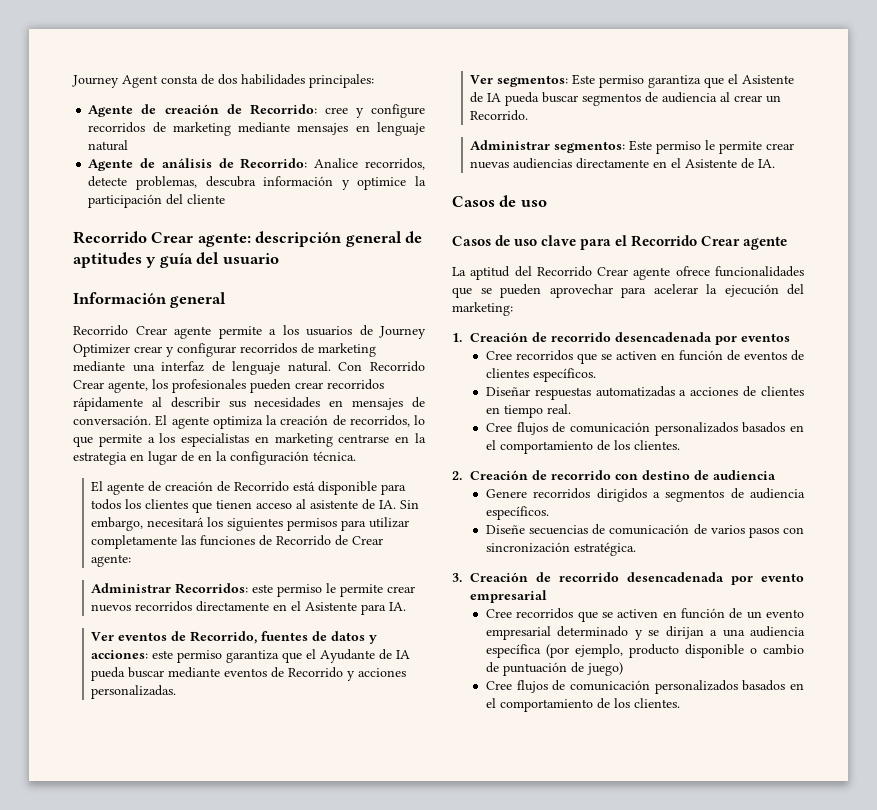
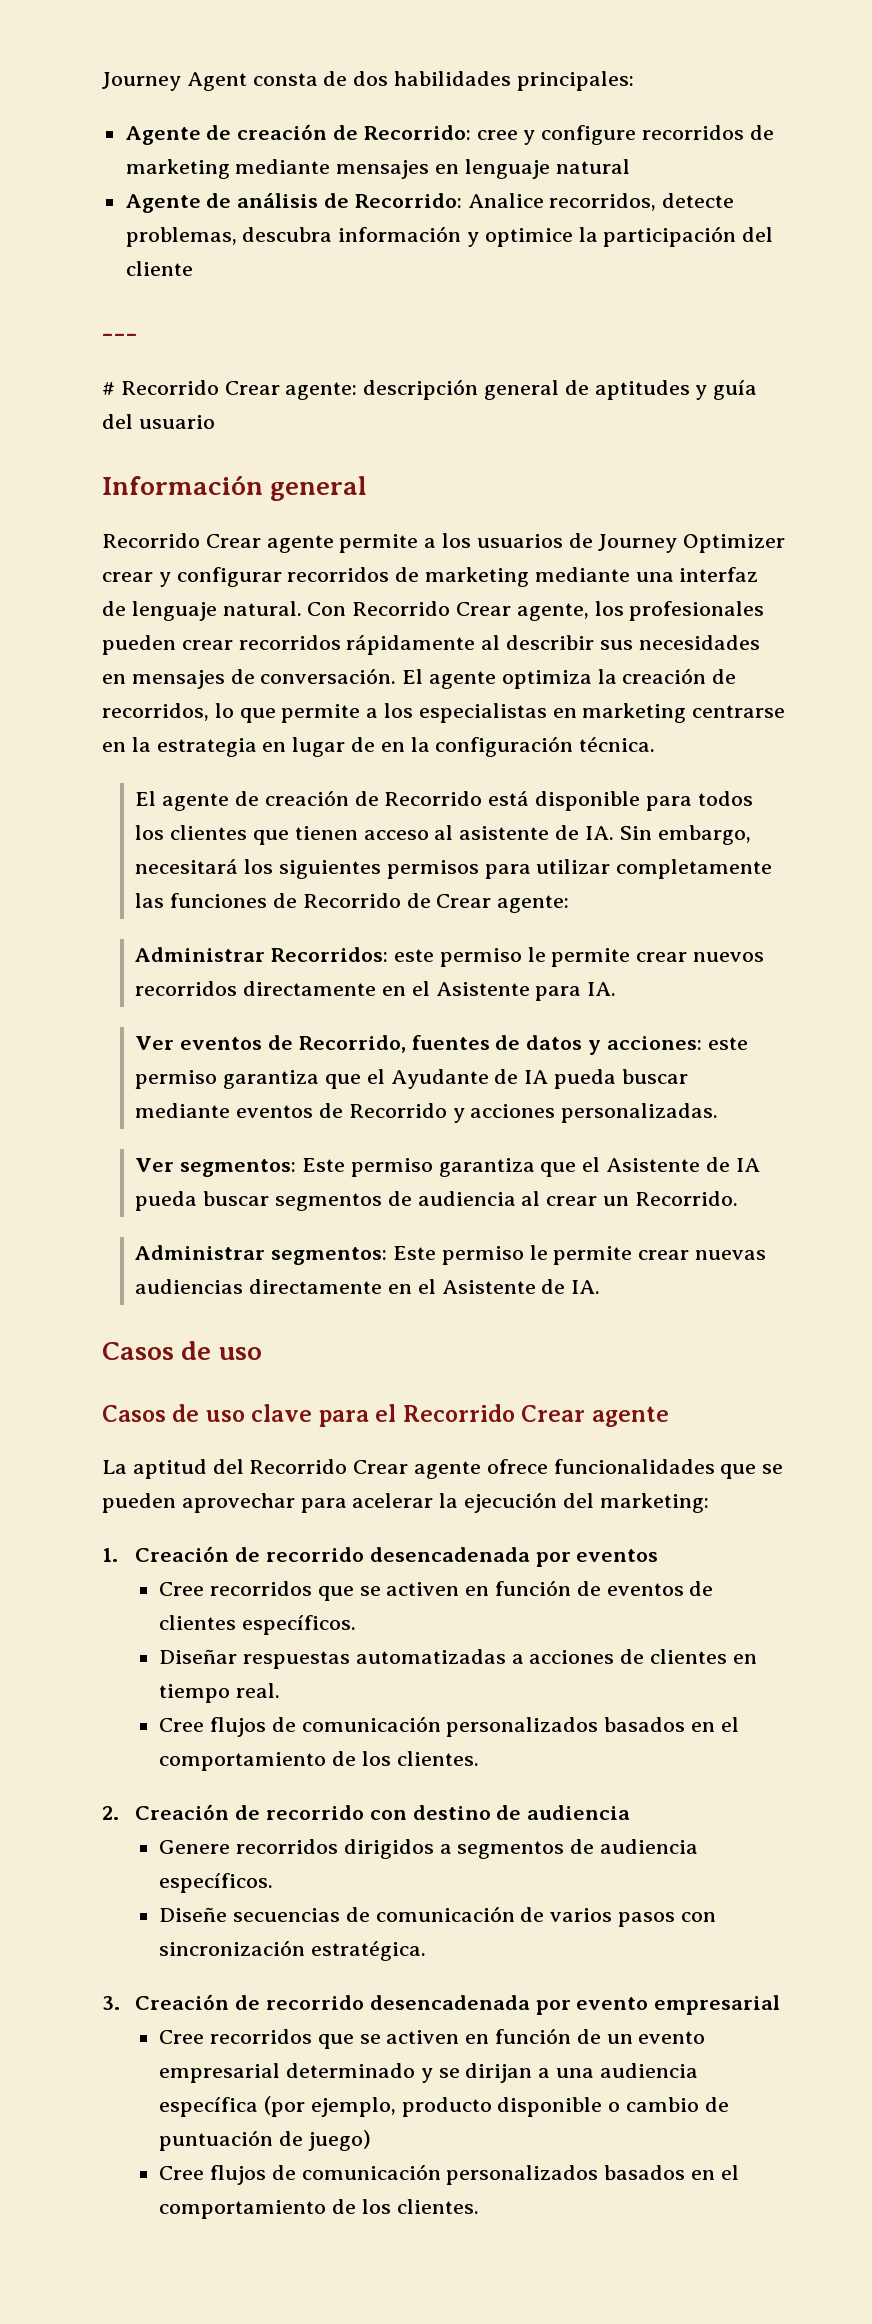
- Recorrido Crear agente: descripción general de aptitudes y guía del usuario
+ ---
+ # Recorrido Crear agente: descripción general de aptitudes y guía del usuario

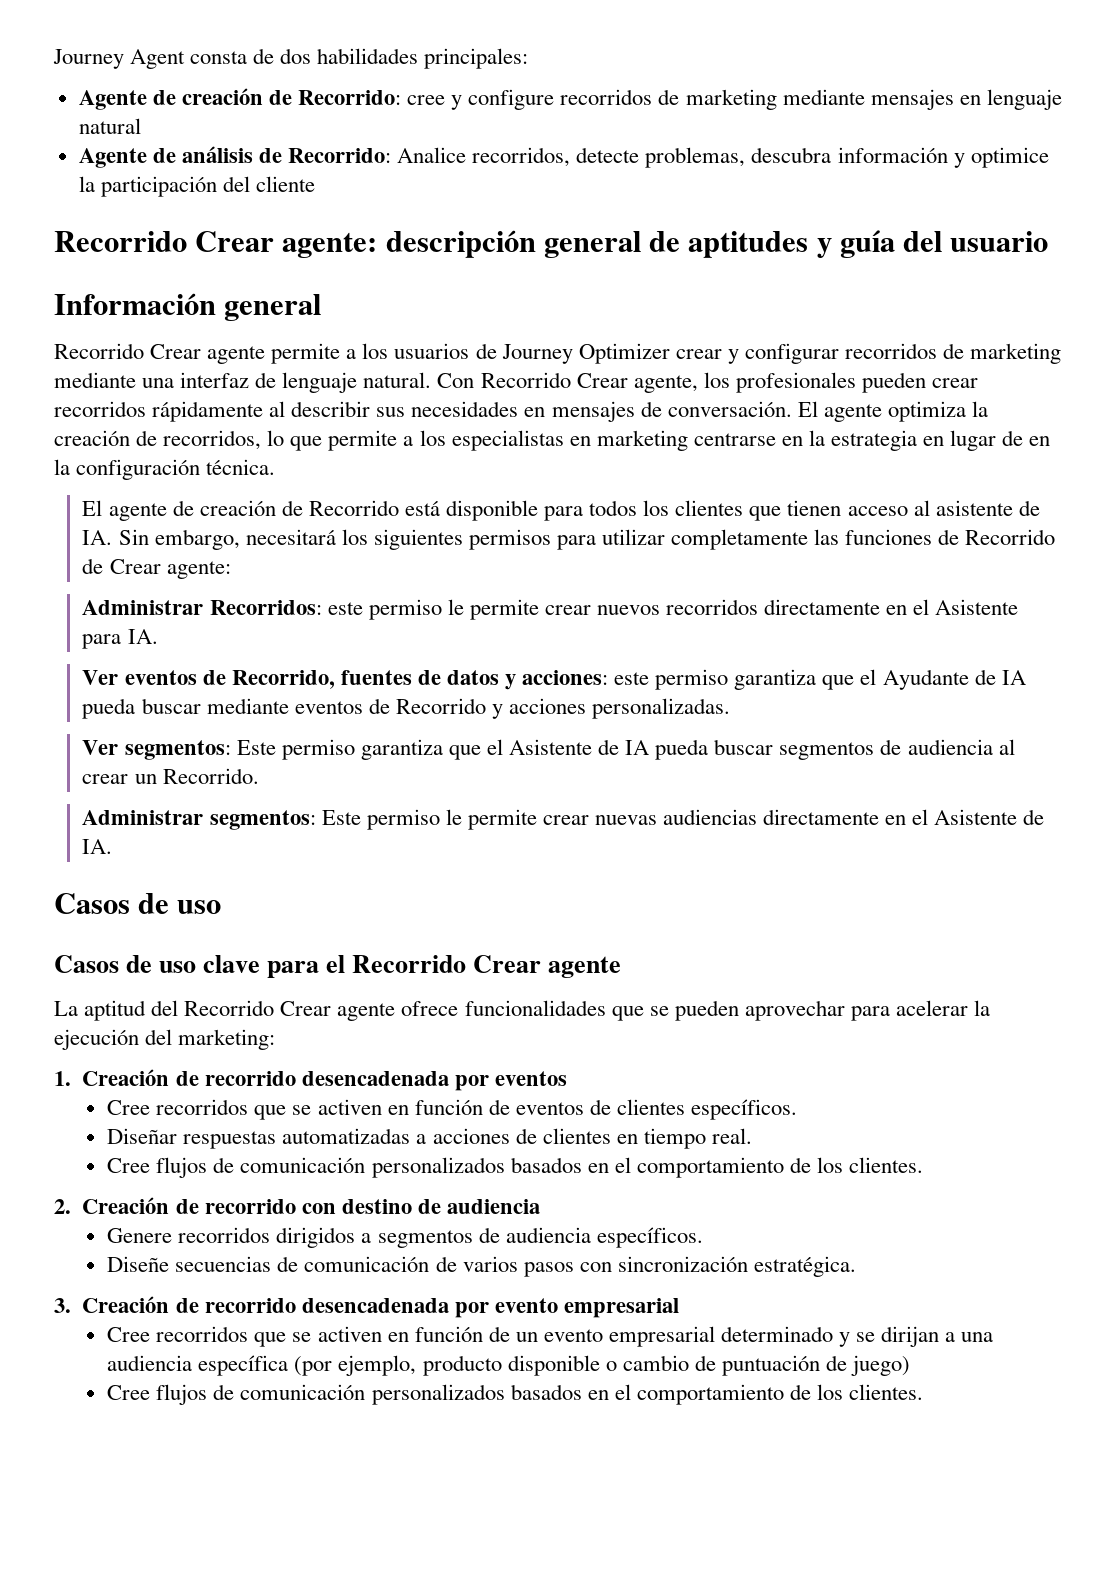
- ---
- # Recorrido Crear agente: descripción general de aptitudes y guía del usuario
+ Recorrido Crear agente: descripción general de aptitudes y guía del usuario

